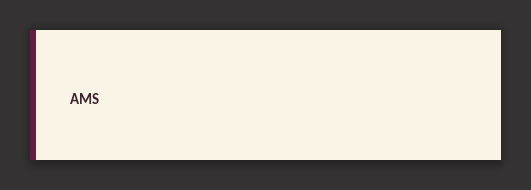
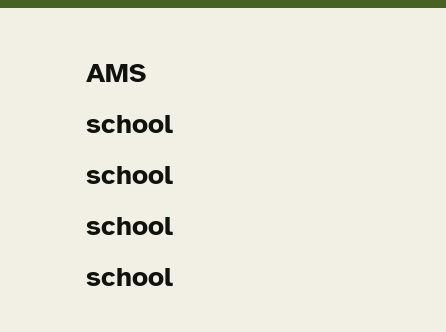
  AMS
+ school
+ school
+ school
+ school

